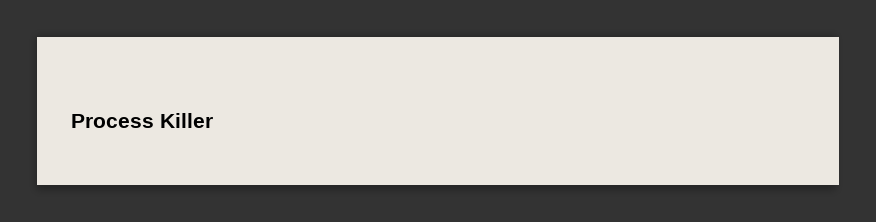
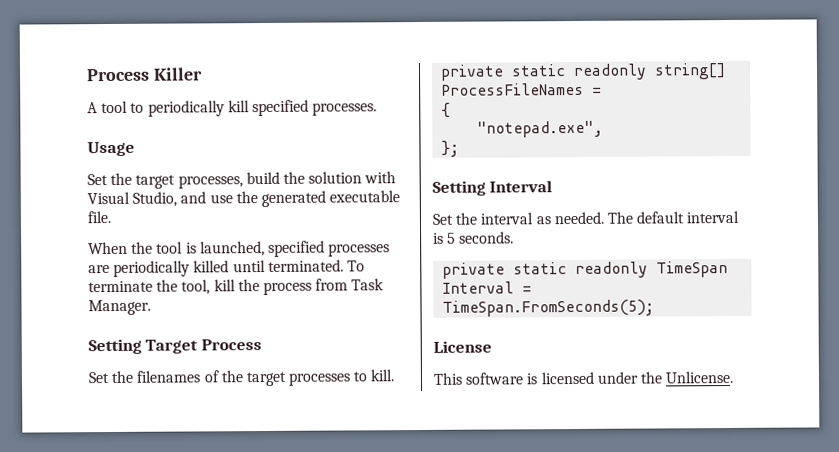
+ A tool to periodically kill specified processes.
+ Usage
+ Set the target processes, build the solution with Visual Studio, and use the generated executable file.
+ When the tool is launched, specified processes are periodically killed until terminated. To terminate the tool, kill the process from Task Manager.
+ Setting Target Process
+ Set the filenames of the target processes to kill.
+ private static readonly string[] ProcessFileNames =
+ {
+ "notepad.exe",
+ };
+ Setting Interval
+ Set the interval as needed. The default interval is 5 seconds.
+ private static readonly TimeSpan Interval = TimeSpan.FromSeconds(5);
+ License
+ This software is licensed under the Unlicense.

